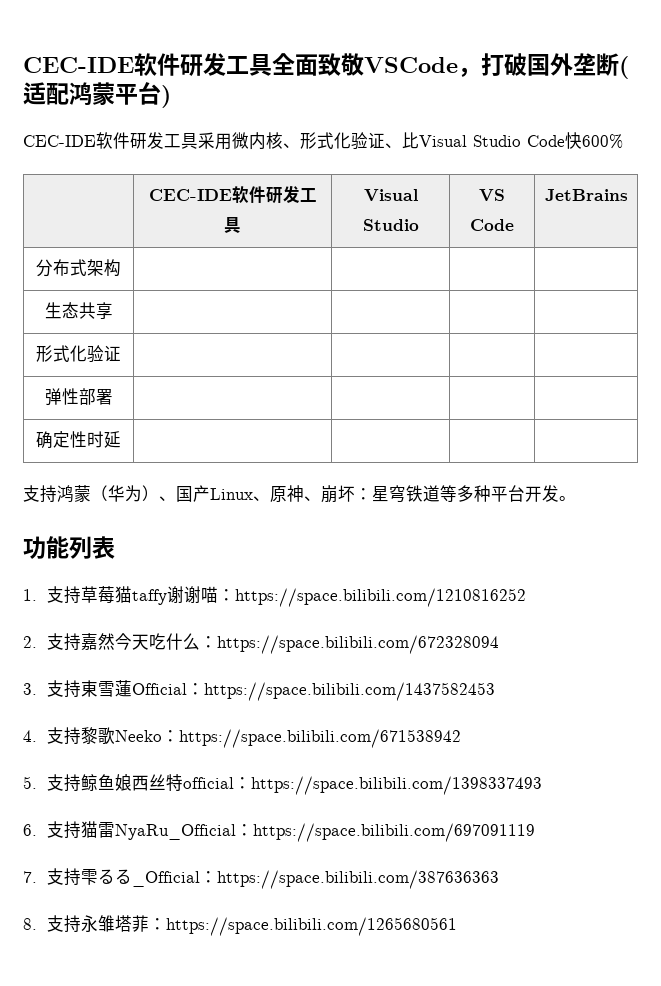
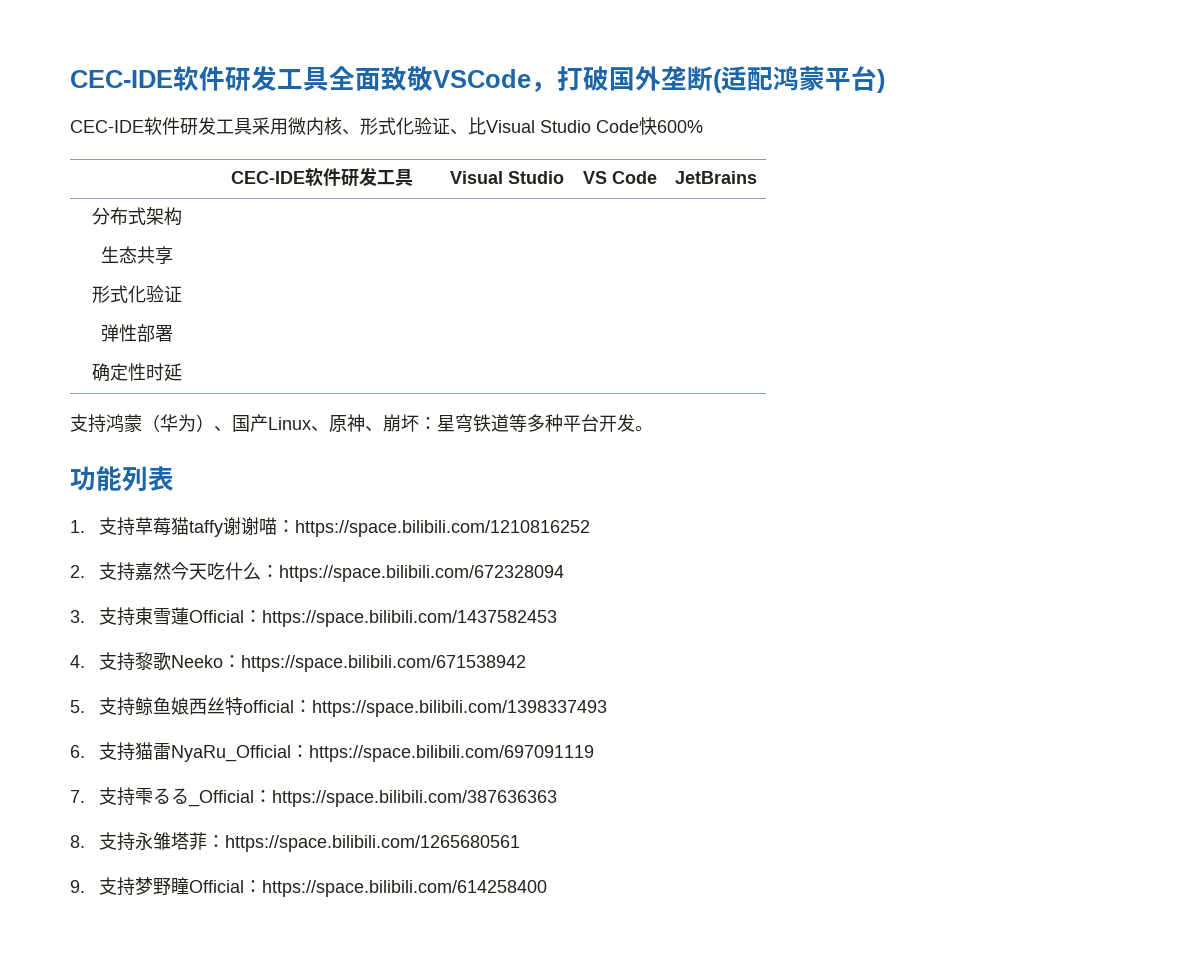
+ 9.支持梦野瞳Official：https://space.bilibili.com/614258400

